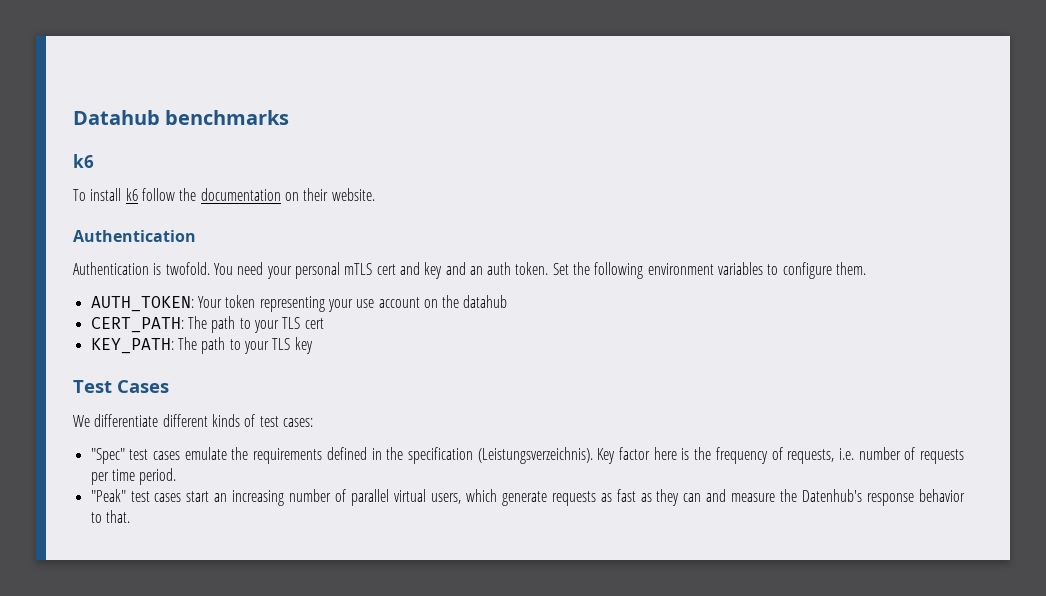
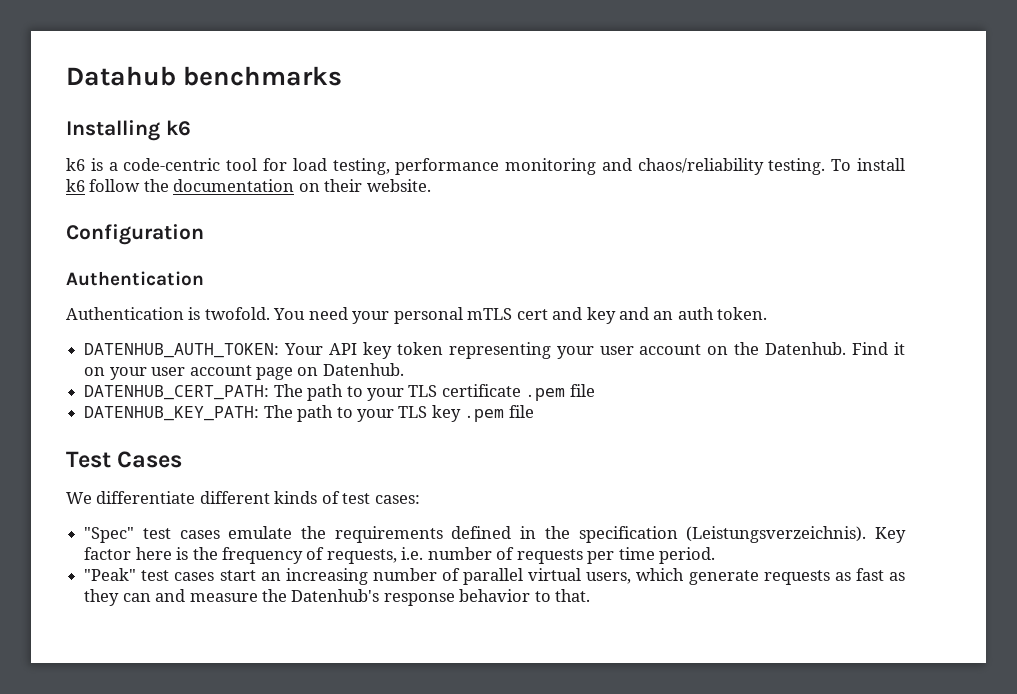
  Datahub benchmarks
- k6
+ Installing k6
+ k6 is a code-centric tool for load testing, performance monitoring and chaos/reliability testing.
+ Configuration
- You need your personal mTLS cert and key and an auth token. Set the following environment variables to configure them.
- AUTH_TOKEN: Your token representing your use account on the datahub
- CERT_PATH: The path to your TLS cert
- KEY_PATH: The path to your TLS key
+ You need your personal mTLS cert and key and an auth token.
+ DATENHUB_AUTH_TOKEN: Your API key token representing your user account on the Datenhub. Find it on your user account page on Datenhub.
+ DATENHUB_CERT_PATH: The path to your TLS certificate .pem file
+ DATENHUB_KEY_PATH: The path to your TLS key .pem file

